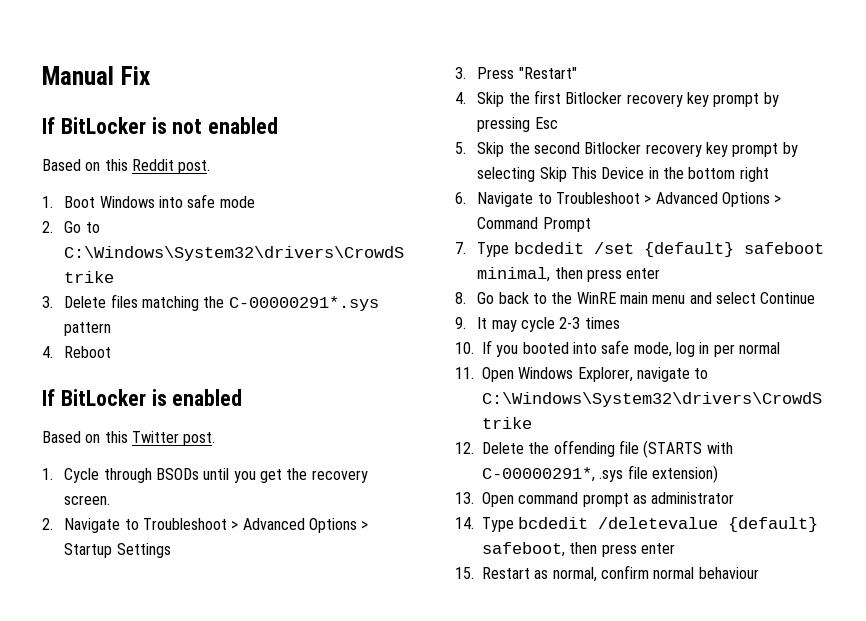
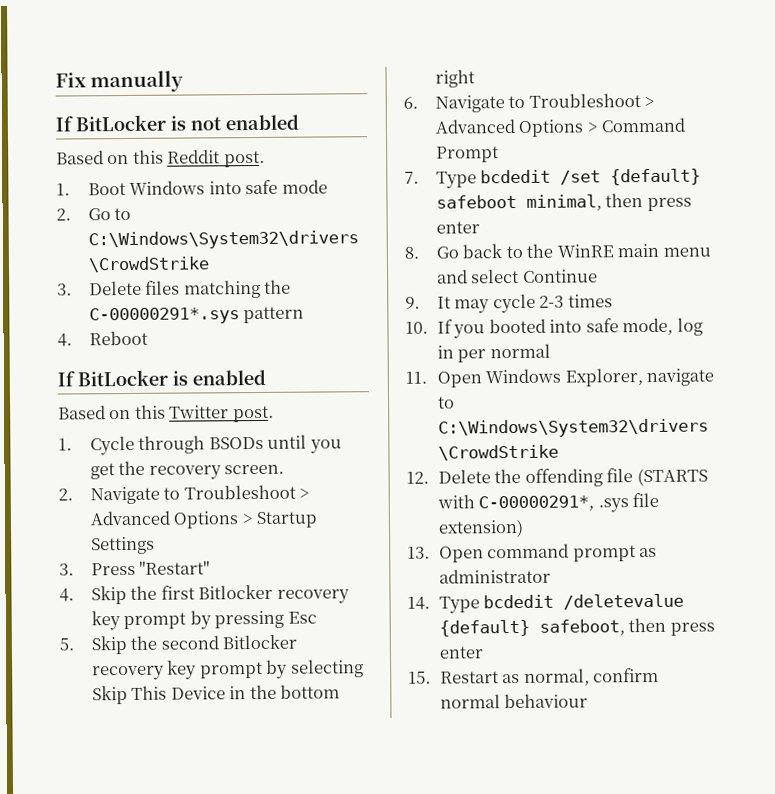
- Manual Fix
+ Fix manually

